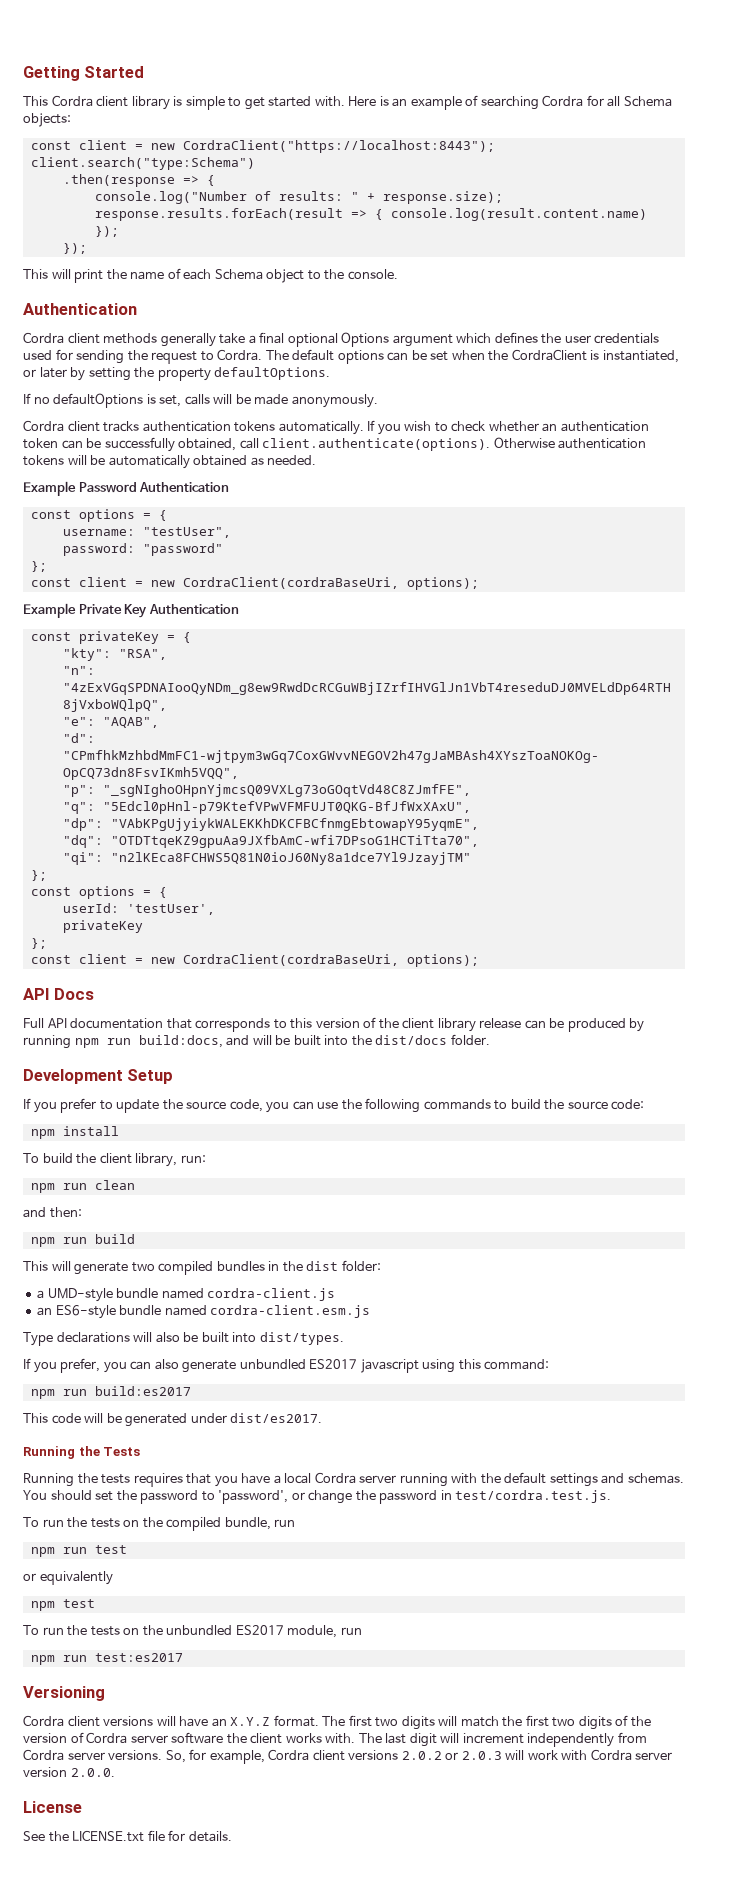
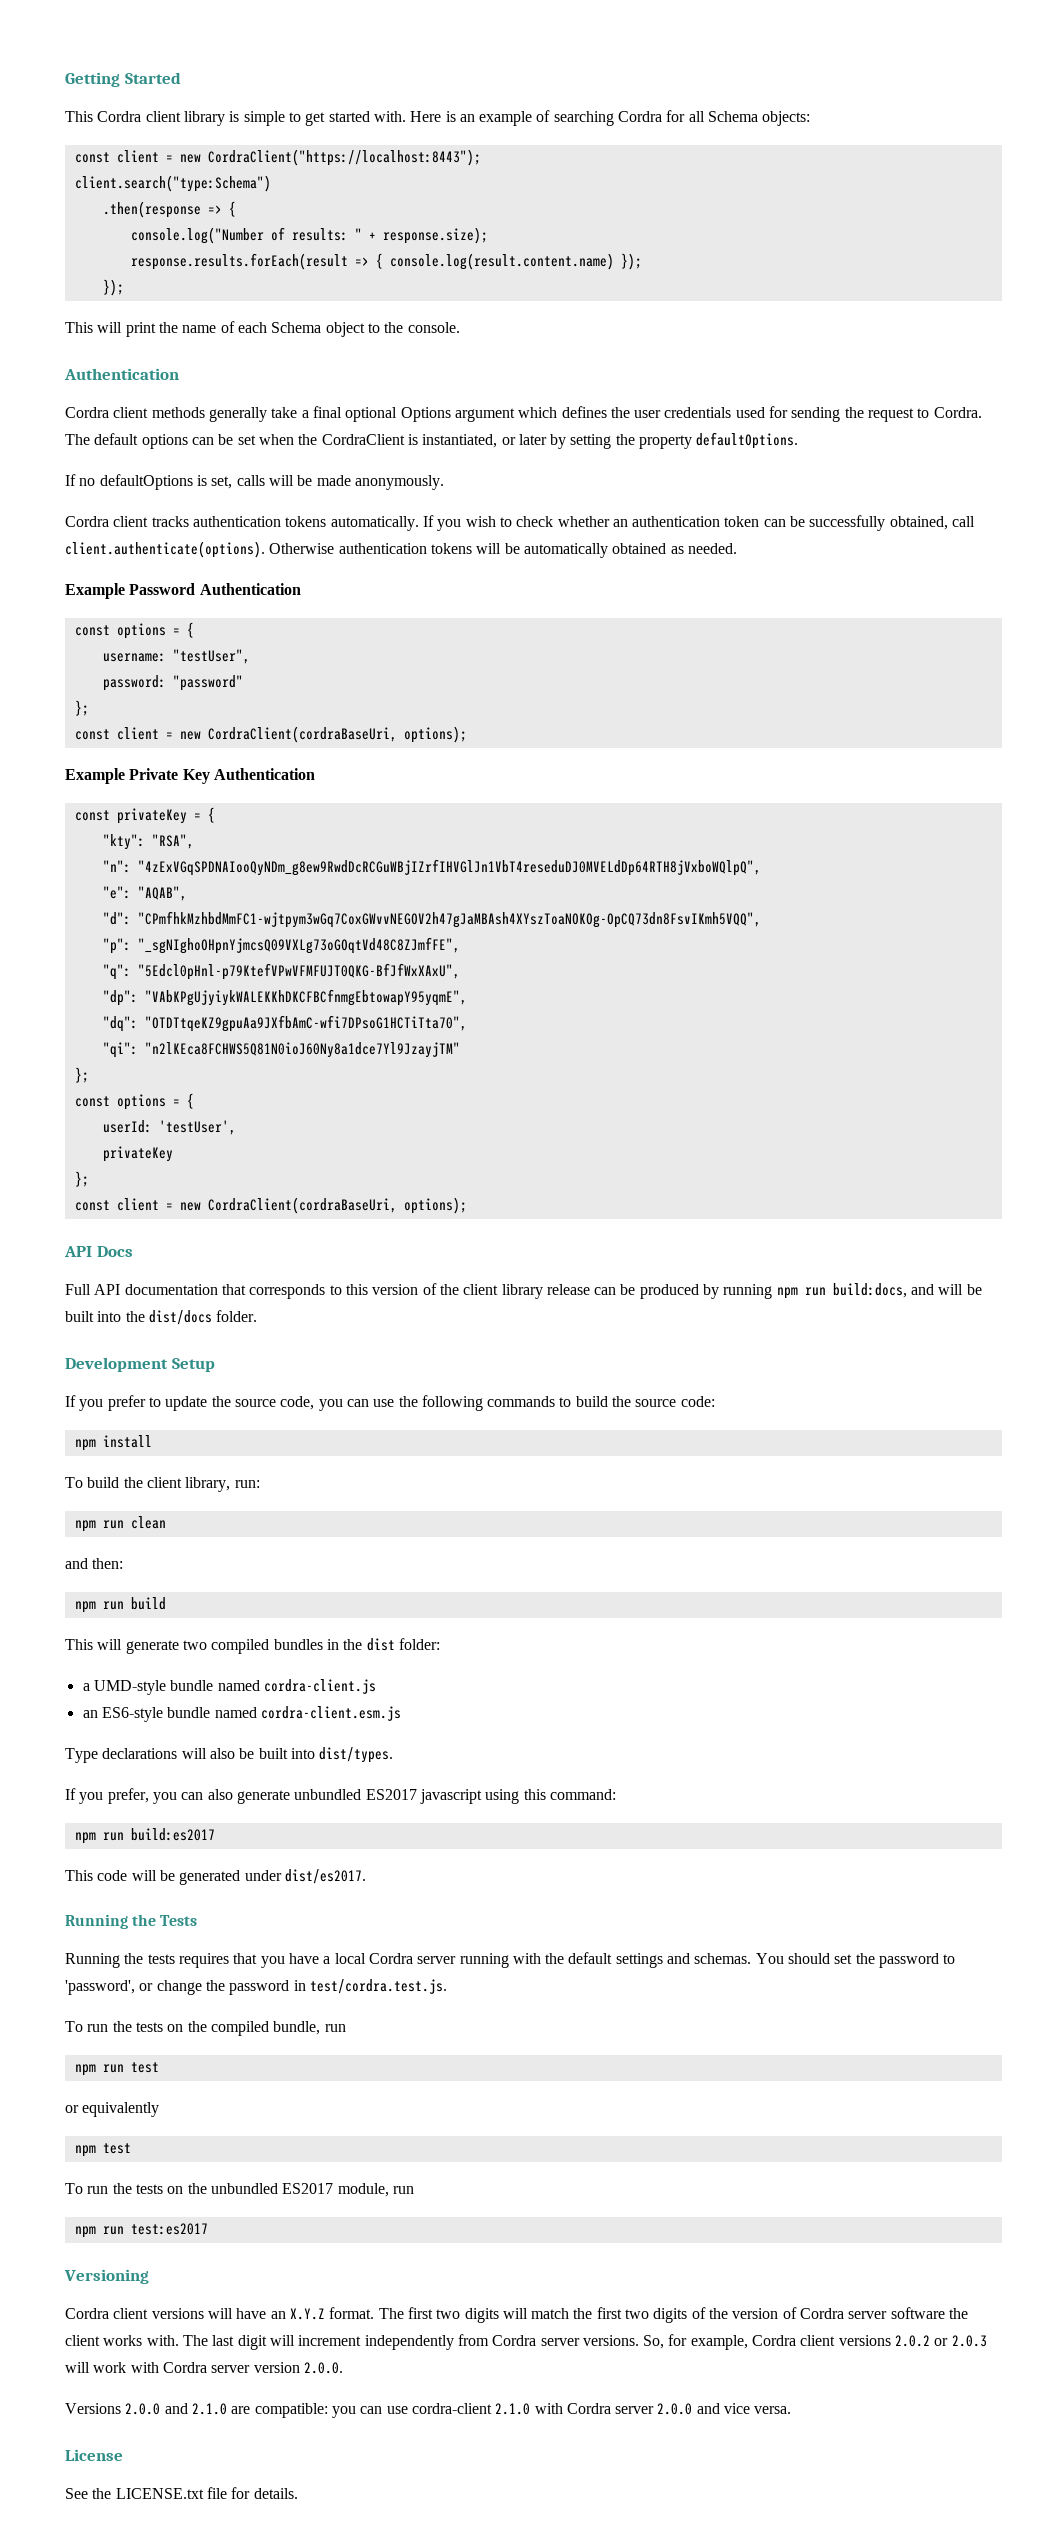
+ Versions 2.0.0 and 2.1.0 are compatible: you can use cordra-client 2.1.0 with Cordra server 2.0.0 and vice versa.

